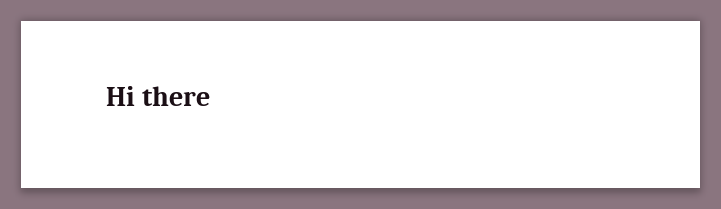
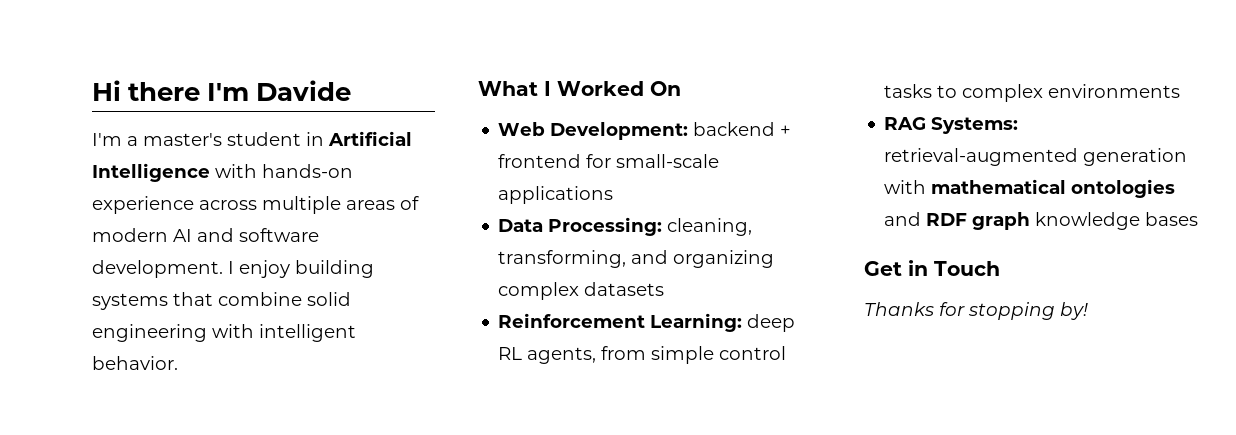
- Hi there
+ Hi there I'm Davide
+ I'm a master's student in Artificial Intelligence with hands-on experience across multiple areas of modern AI and software development. I enjoy building systems that combine solid engineering with intelligent behavior.
+ What I Worked On
+ Web Development: backend + frontend for small-scale applications
+ Data Processing: cleaning, transforming, and organizing complex datasets
+ Reinforcement Learning: deep RL agents, from simple control tasks to complex environments
+ RAG Systems: retrieval-augmented generation with mathematical ontologies and RDF graph knowledge bases
+ Get in Touch
+ Thanks for stopping by!

